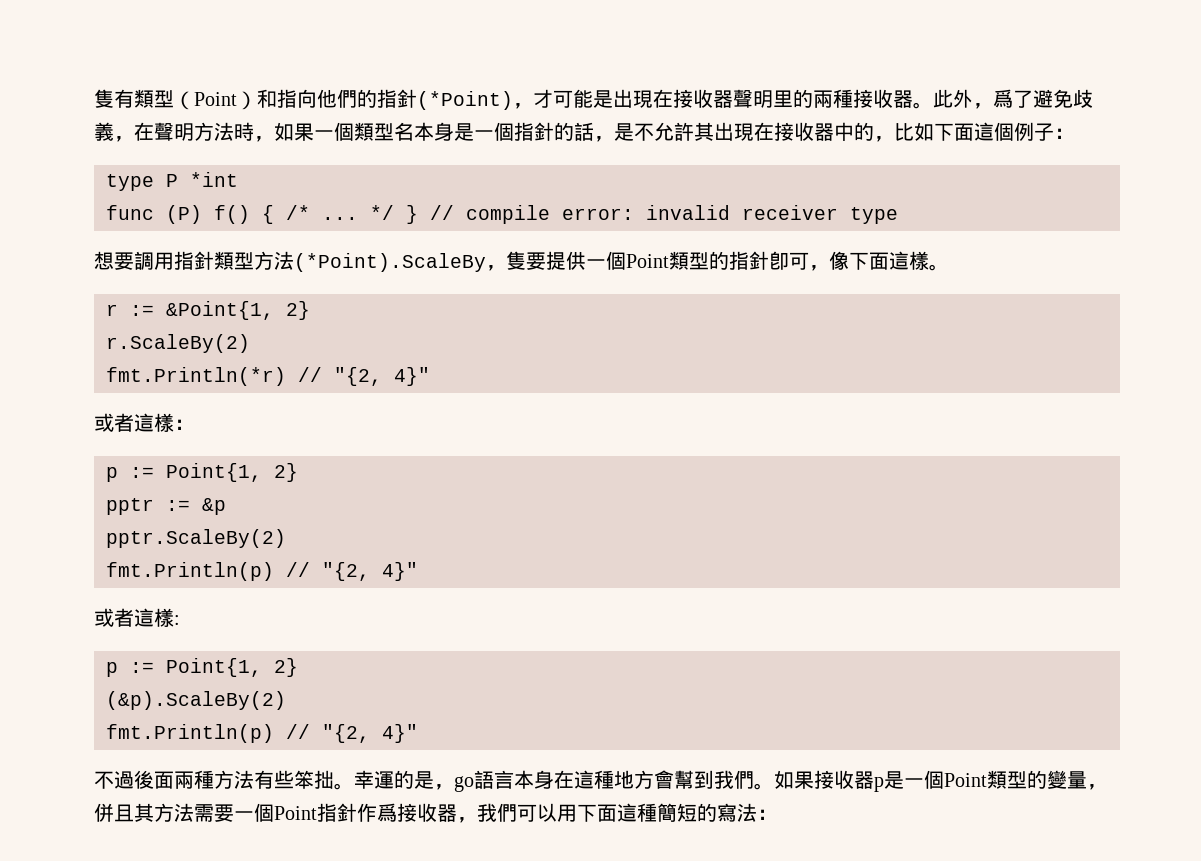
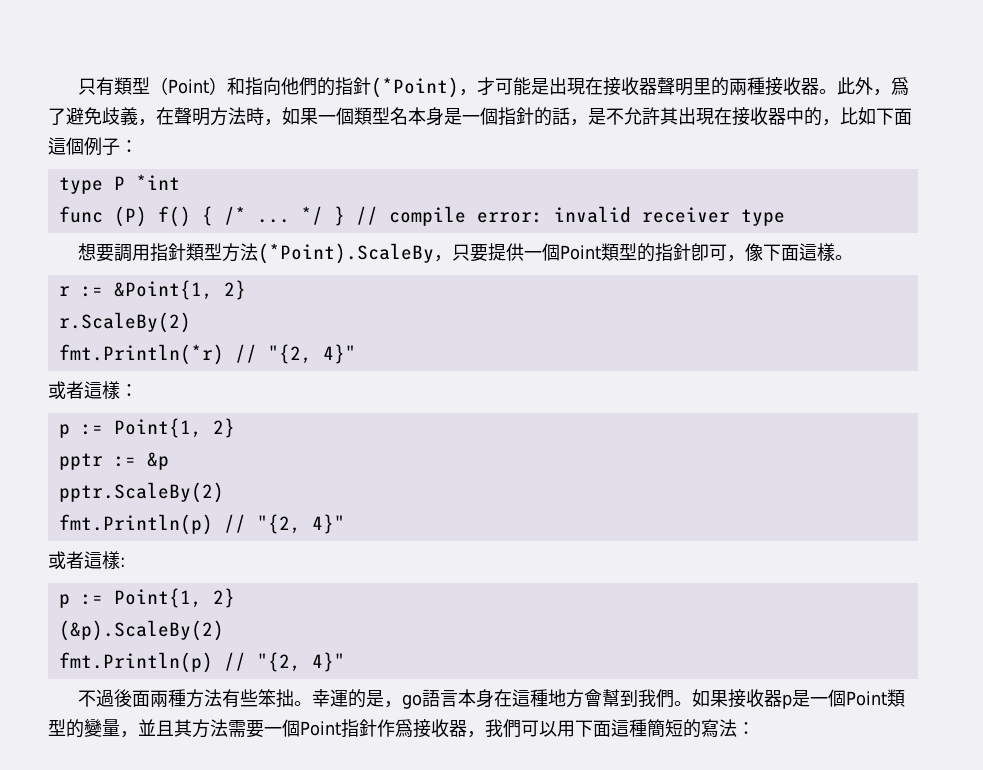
- 隻有類型（Point）和指向他們的指針(*Point)，才可能是出現在接收器聲明里的兩種接收器。
+ 只有類型（Point）和指向他們的指針(*Point)，才可能是出現在接收器聲明里的兩種接收器。
- 想要調用指針類型方法(*Point).ScaleBy，隻要提供一個Point類型的指針卽可，像下面這樣。
+ 想要調用指針類型方法(*Point).ScaleBy，只要提供一個Point類型的指針卽可，像下面這樣。
- 如果接收器p是一個Point類型的變量，併且其方法需要一個Point指針作爲接收器，我們可以用下面這種簡短的寫法：
+ 如果接收器p是一個Point類型的變量，並且其方法需要一個Point指針作爲接收器，我們可以用下面這種簡短的寫法：

